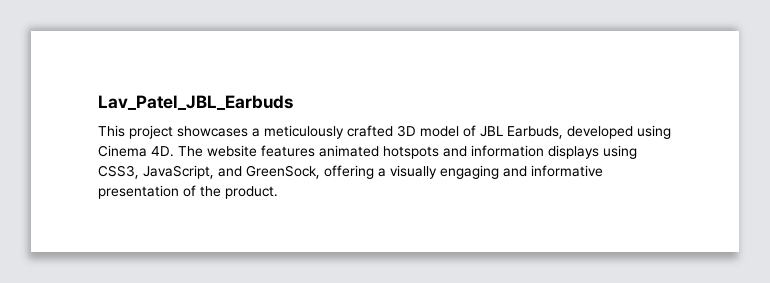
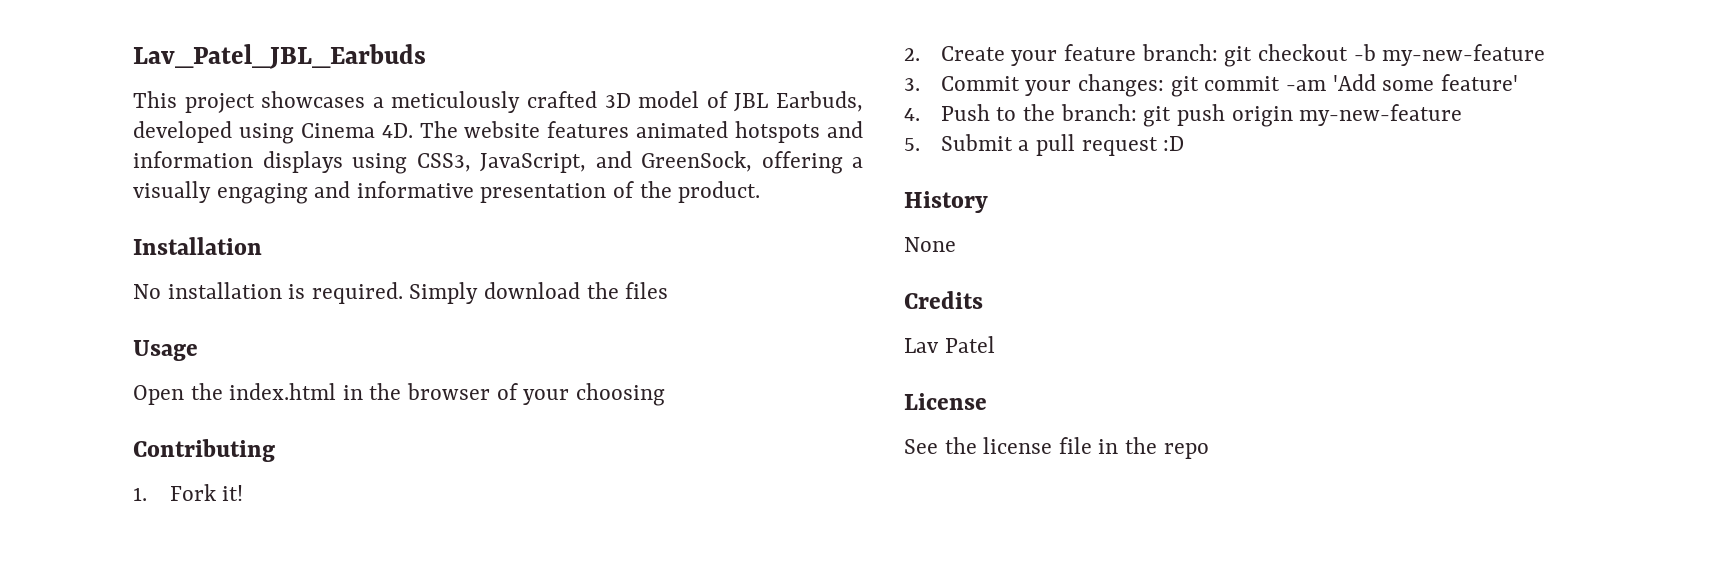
+ Installation
+ No installation is required. Simply download the files
+ Usage
+ Open the index.html in the browser of your choosing
+ Contributing
+ 1. Fork it!
+ 2. Create your feature branch: git checkout -b my-new-feature
+ 3. Commit your changes: git commit -am 'Add some feature'
+ 4. Push to the branch: git push origin my-new-feature
+ 5. Submit a pull request :D
+ History
+ None
+ Credits
+ Lav Patel
+ License
+ See the license file in the repo

